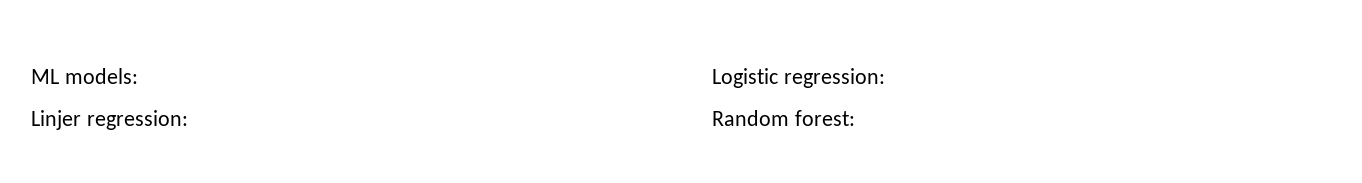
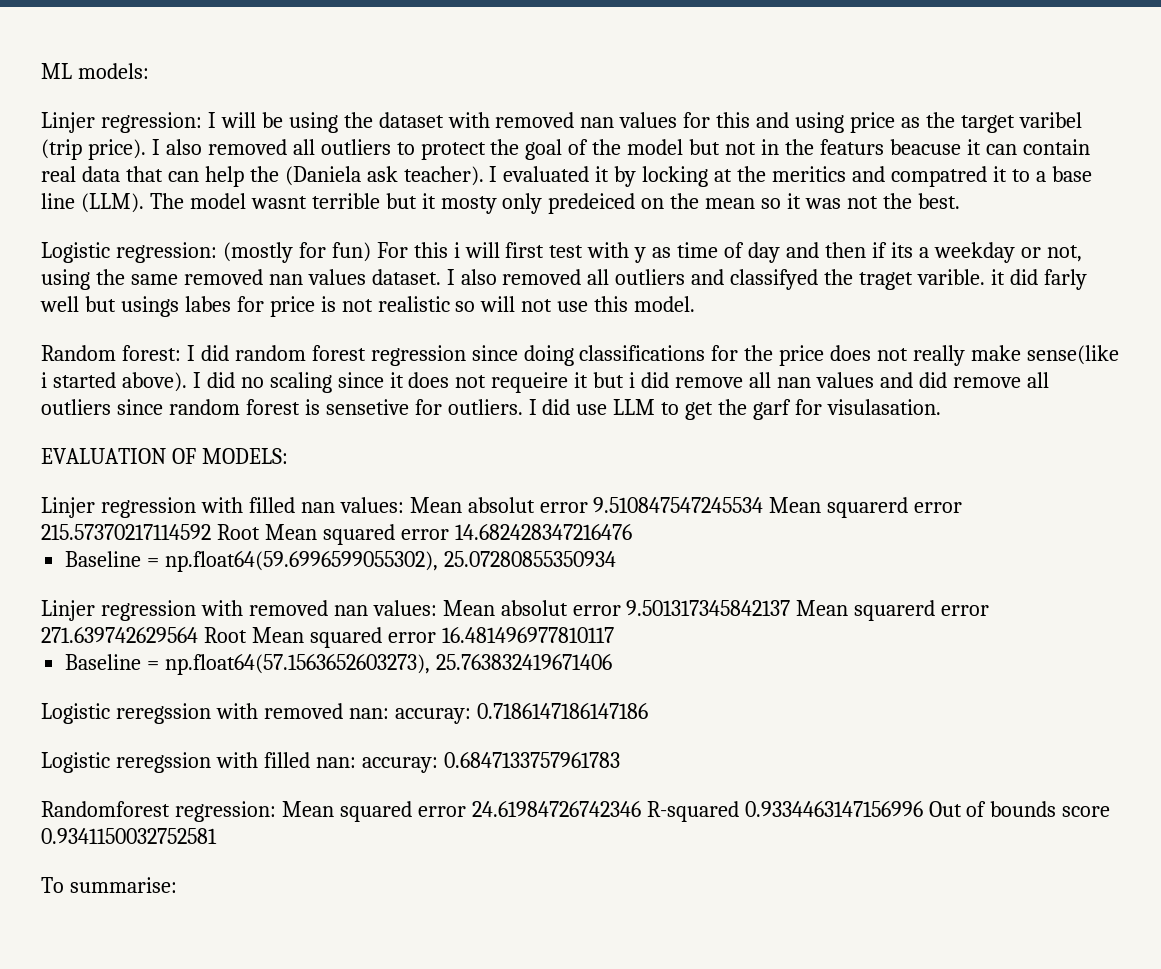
- Linjer regression:
- Logistic regression:
- Random forest:
+ Linjer regression: I will be using the dataset with removed nan values for this and using price as the target varibel (trip price). I also removed all outliers to protect the goal of the model but not in the featurs beacuse it can contain real data that can help the (Daniela ask teacher). I evaluated it by locking at the meritics and compatred it to a base line (LLM). The model wasnt terrible but it mosty only predeiced on the mean so it was not the best.
+ Logistic regression: (mostly for fun) For this i will first test with y as time of day and then if its a weekday or not, using the same removed nan values dataset. I also removed all outliers and classifyed the traget varible. it did farly well but usings labes for price is not realistic so will not use this model.
+ Random forest: I did random forest regression since doing classifications for the price does not really make sense(like i started above). I did no scaling since it does not requeire it but i did remove all nan values and did remove all outliers since random forest is sensetive for outliers. I did use LLM to get the garf for visulasation.
+ EVALUATION OF MODELS:
+ Linjer regression with filled nan values: Mean absolut error 9.510847547245534 Mean squarerd error 215.57370217114592 Root Mean squared error 14.682428347216476
+ Baseline = np.float64(59.6996599055302), 25.07280855350934
+ Linjer regression with removed nan values: Mean absolut error 9.501317345842137 Mean squarerd error 271.639742629564 Root Mean squared error 16.481496977810117
+ Baseline = np.float64(57.1563652603273), 25.763832419671406
+ Logistic reregssion with removed nan: accuray: 0.7186147186147186
+ Logistic reregssion with filled nan: accuray: 0.6847133757961783
+ Randomforest regression: Mean squared error 24.61984726742346 R-squared 0.9334463147156996 Out of bounds score 0.9341150032752581
+ To summarise:

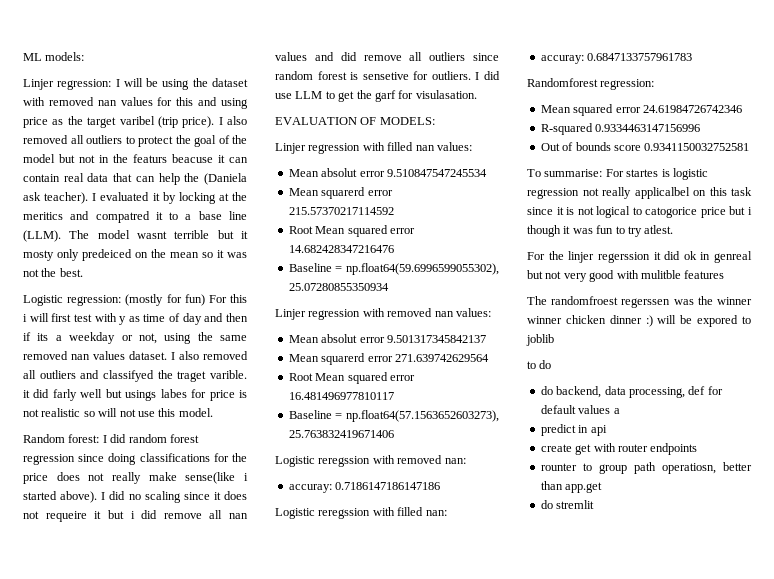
- Linjer regression with filled nan values: Mean absolut error 9.510847547245534 Mean squarerd error 215.57370217114592 Root Mean squared error 14.682428347216476
+ Linjer regression with filled nan values:
+ Mean absolut error 9.510847547245534
+ Mean squarerd error 215.57370217114592
+ Root Mean squared error 14.682428347216476
- Linjer regression with removed nan values: Mean absolut error 9.501317345842137 Mean squarerd error 271.639742629564 Root Mean squared error 16.481496977810117
+ Linjer regression with removed nan values:
+ Mean absolut error 9.501317345842137
+ Mean squarerd error 271.639742629564
+ Root Mean squared error 16.481496977810117
- Logistic reregssion with removed nan: accuray: 0.7186147186147186
+ Logistic reregssion with removed nan:
+ accuray: 0.7186147186147186
- Logistic reregssion with filled nan: accuray: 0.6847133757961783
+ Logistic reregssion with filled nan:
+ accuray: 0.6847133757961783
- Randomforest regression: Mean squared error 24.61984726742346 R-squared 0.9334463147156996 Out of bounds score 0.9341150032752581
+ Randomforest regression:
+ Mean squared error 24.61984726742346
+ R-squared 0.9334463147156996
+ Out of bounds score 0.9341150032752581
- To summarise:
+ To summarise: For startes is logistic regression not really applicalbel on this task since it is not logical to catogorice price but i though it was fun to try atlest.
+ For the linjer regerssion it did ok in genreal but not very good with mulitble features
+ The randomfroest regerssen was the winner winner chicken dinner :) will be expored to joblib
+ to do
+ do backend, data processing, def for default values a
+ predict in api
+ create get with router endpoints
+ rounter to group path operatiosn, better than app.get
+ do stremlit

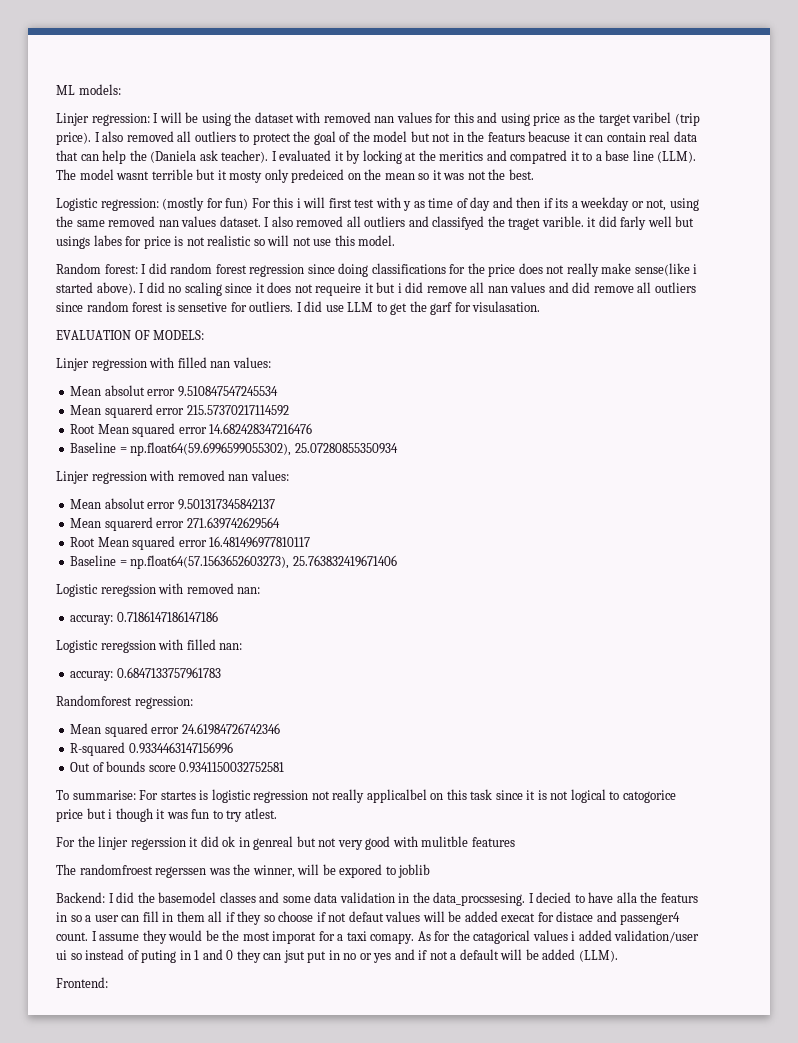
- The randomfroest regerssen was the winner winner chicken dinner :) will be expored to joblib
+ The randomfroest regerssen was the winner, will be expored to joblib
- to do
- do backend, data processing, def for default values a
- predict in api
- create get with router endpoints
- rounter to group path operatiosn, better than app.get
- do stremlit
+ Backend: I did the basemodel classes and some data validation in the data_procssesing. I decied to have alla the featurs in so a user can fill in them all if they so choose if not defaut values will be added execat for distace and passenger4 count. I assume they would be the most imporat for a taxi comapy. As for the catagorical values i added validation/user ui so instead of puting in 1 and 0 they can jsut put in no or yes and if not a default will be added (LLM).
+ Frontend:

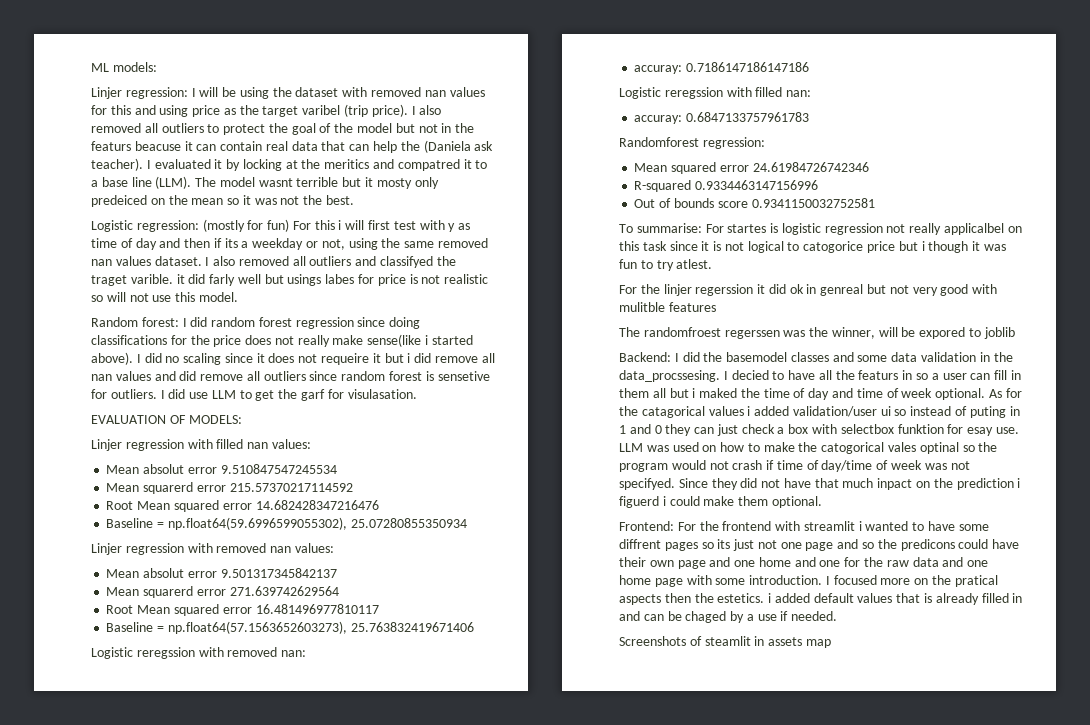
- I decied to have alla the featurs in so a user can fill in them all if they so choose if not defaut values will be added execat for distace and passenger4 count. I assume they would be the most imporat for a taxi comapy.
+ I decied to have all the featurs in so a user can fill in them all but i maked the time of day and time of week optional.
- As for the catagorical values i added validation/user ui so instead of puting in 1 and 0 they can jsut put in no or yes and if not a default will be added (LLM).
- Frontend:
+ As for the catagorical values i added validation/user ui so instead of puting in 1 and 0 they can just check a box with selectbox funktion for esay use. LLM was used on how to make the catogorical vales optinal so the program would not crash if time of day/time of week was not specifyed. Since they did not have that much inpact on the prediction i figuerd i could make them optional.
+ Frontend: For the frontend with streamlit i wanted to have some diffrent pages so its just not one page and so the predicons could have their own page and one home and one for the raw data and one home page with some introduction. I focused more on the pratical aspects then the estetics. i added default values that is already filled in and can be chaged by a use if needed.
+ Screenshots of steamlit in assets map

